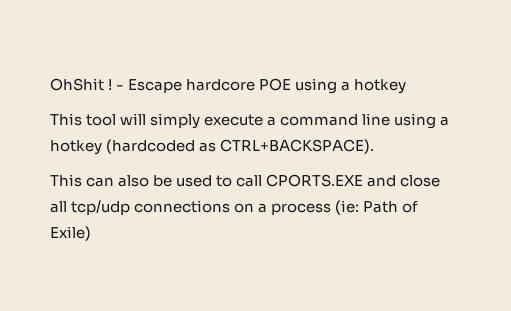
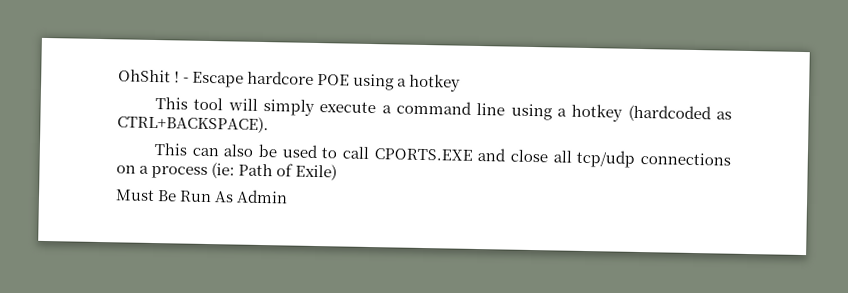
+ Must Be Run As Admin

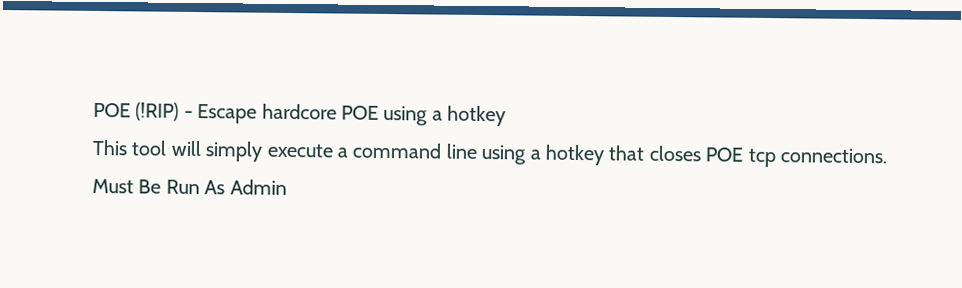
- OhShit ! - Escape hardcore POE using a hotkey
+ POE (!RIP) - Escape hardcore POE using a hotkey
- This tool will simply execute a command line using a hotkey (hardcoded as CTRL+BACKSPACE).
- This can also be used to call CPORTS.EXE and close all tcp/udp connections on a process (ie: Path of Exile)
+ This tool will simply execute a command line using a hotkey that closes POE tcp connections.

